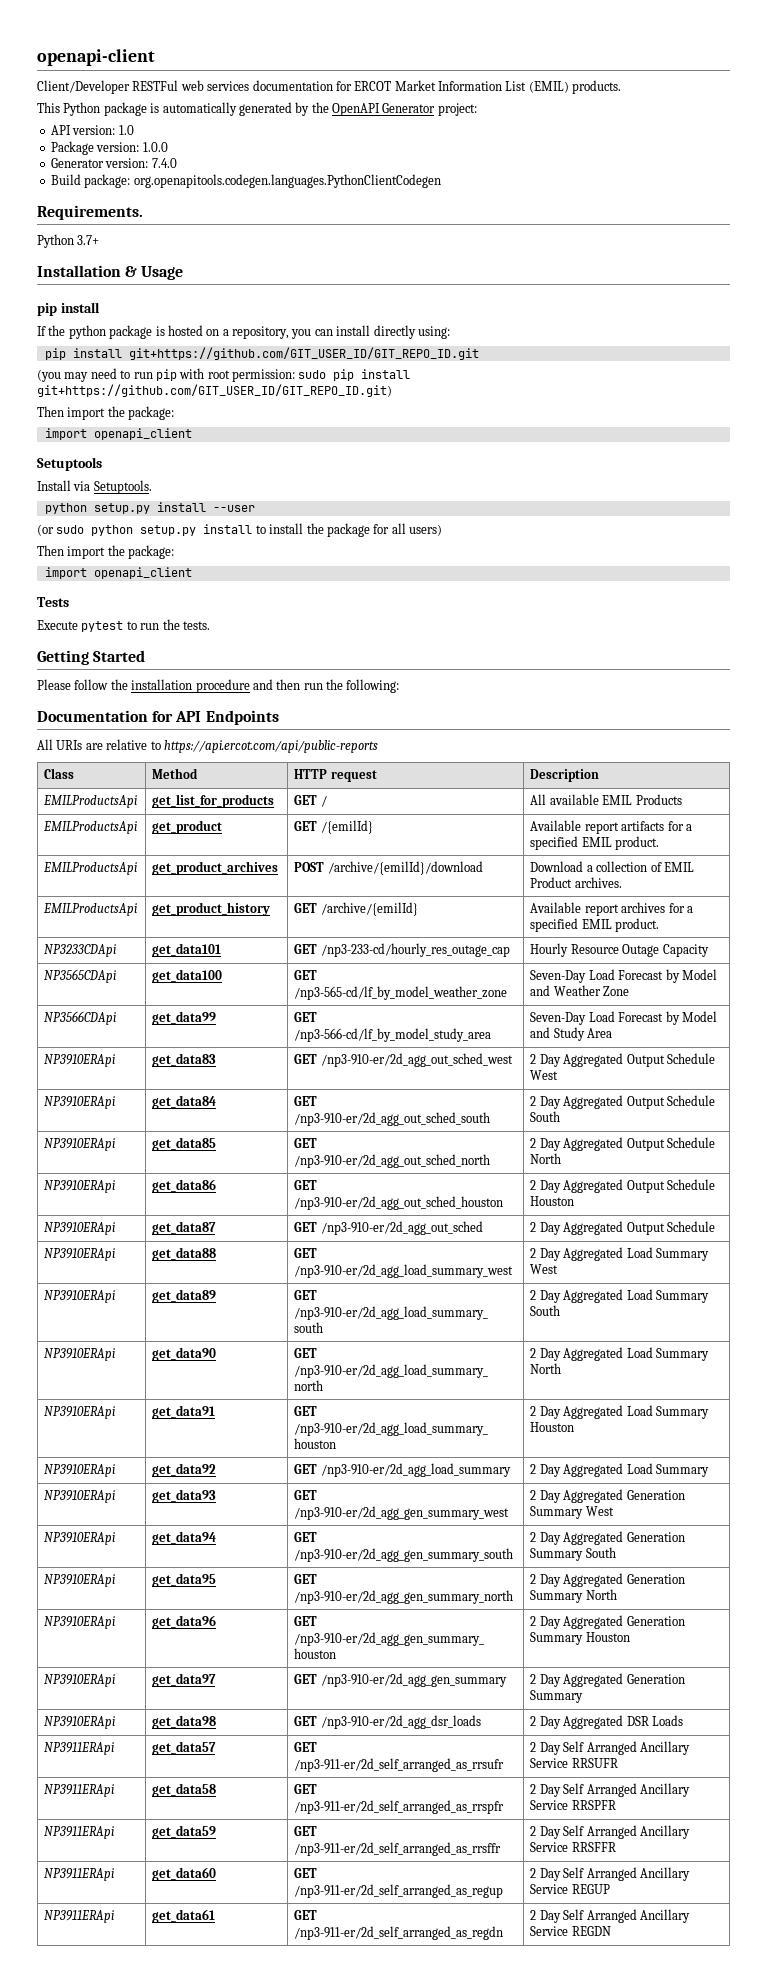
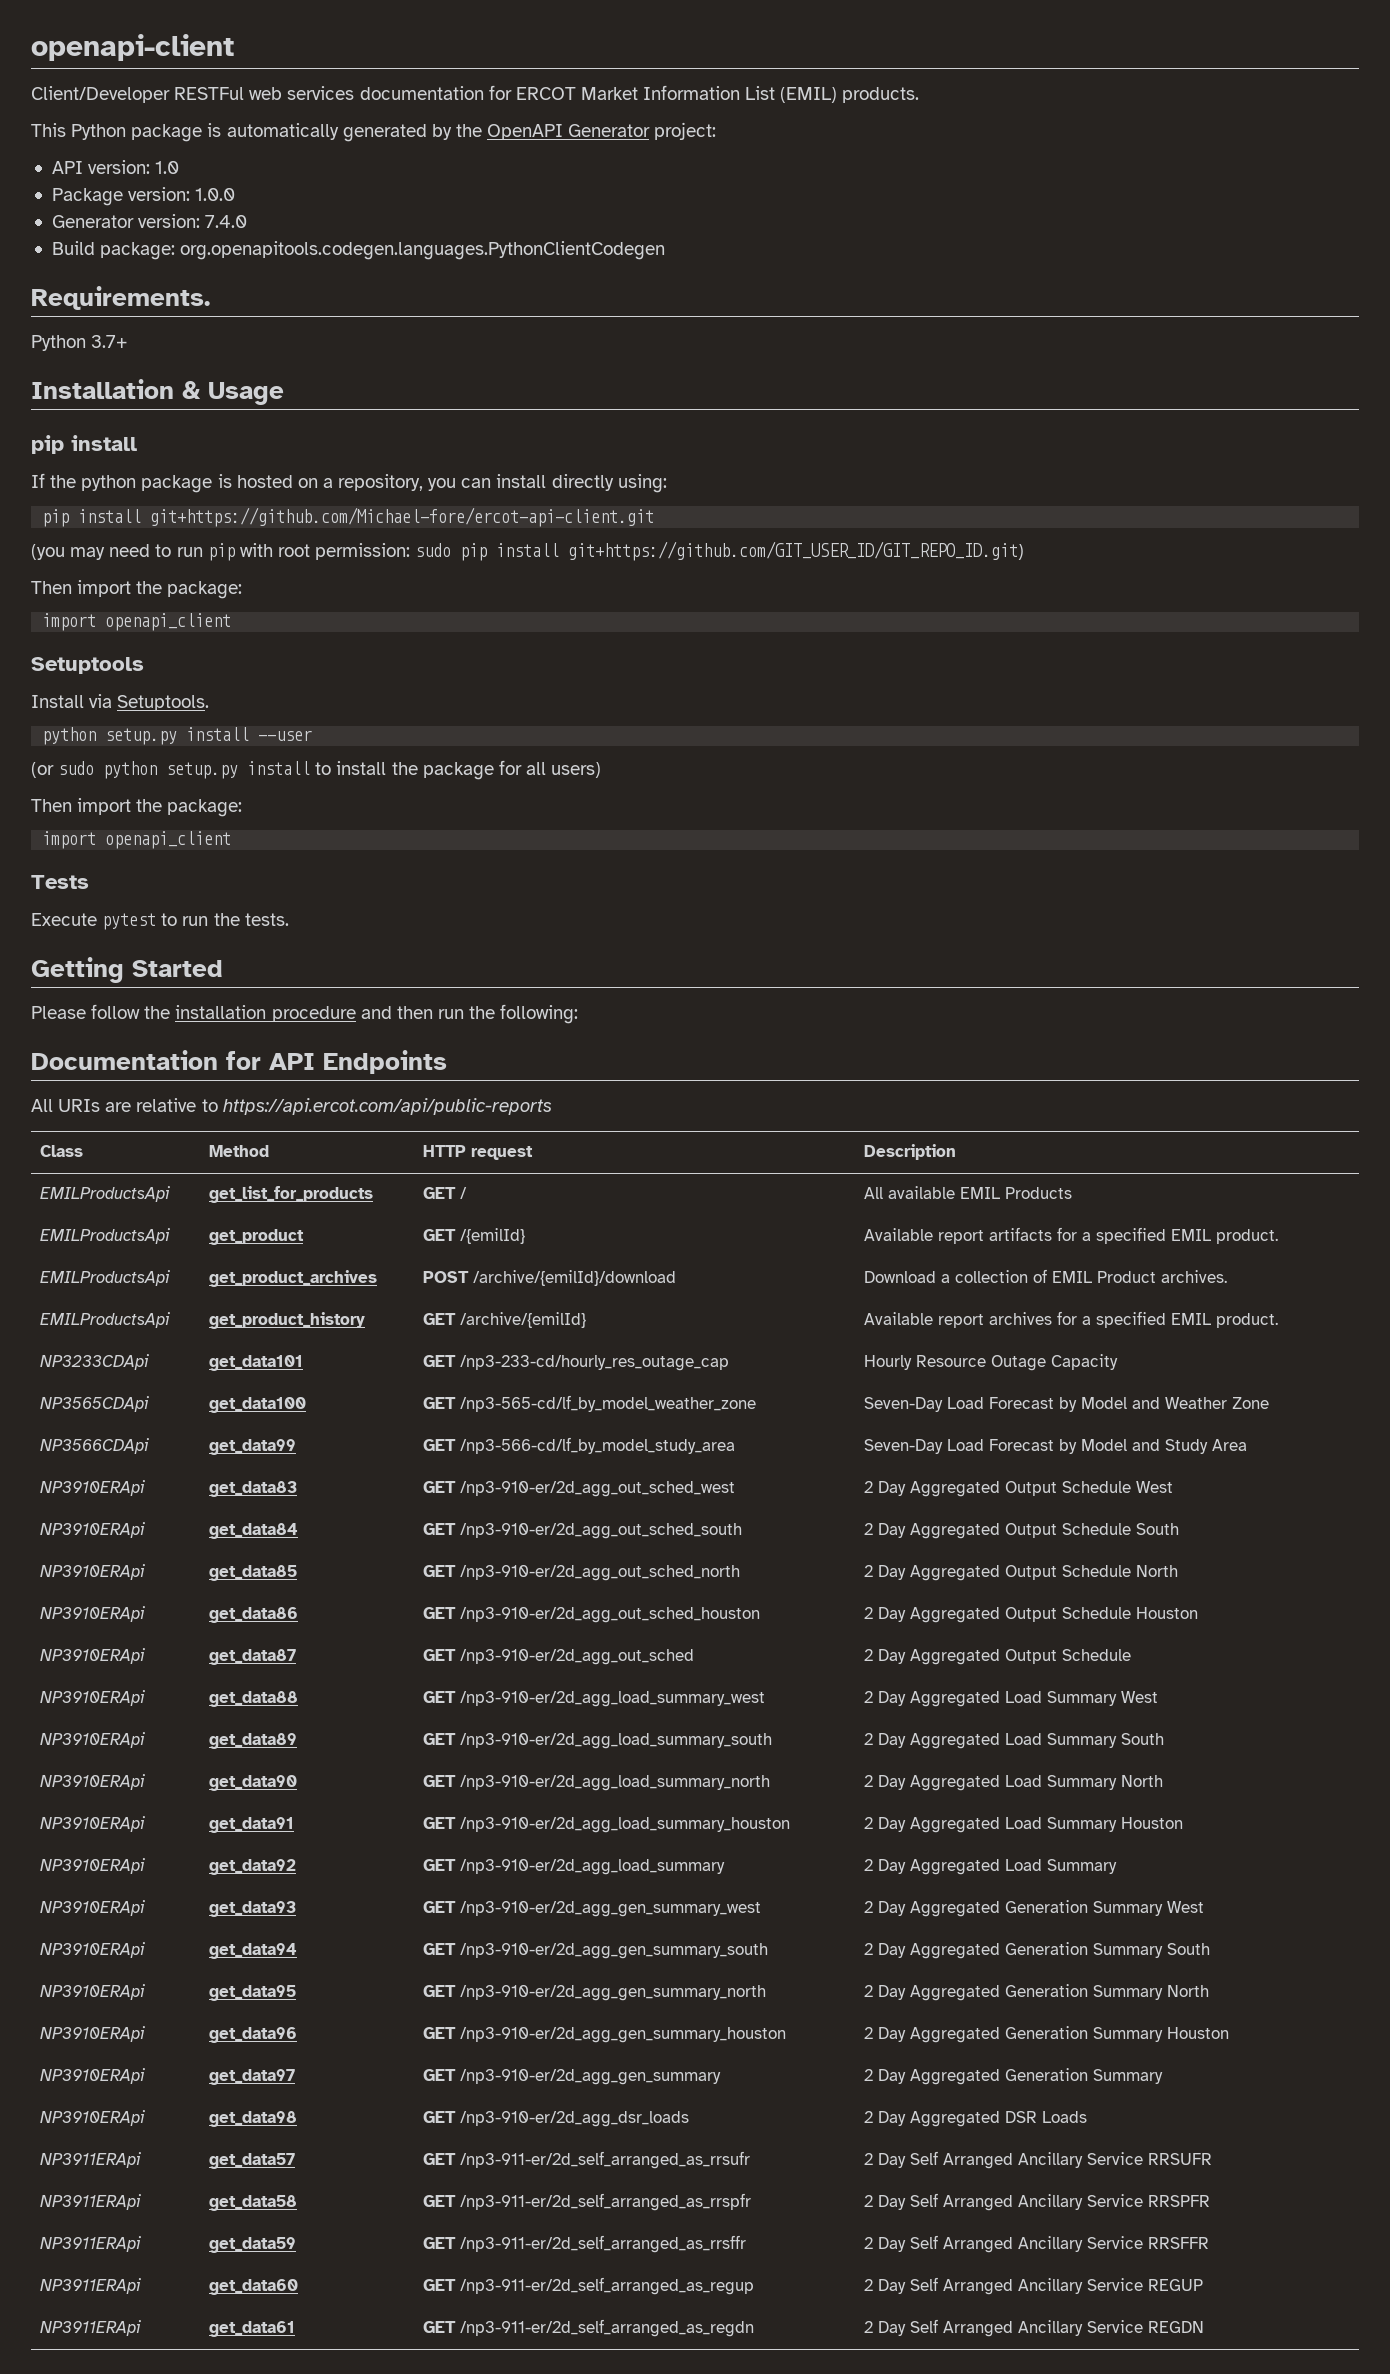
- pip install git+https://github.com/GIT_USER_ID/GIT_REPO_ID.git
+ pip install git+https://github.com/Michael-fore/ercot-api-client.git

